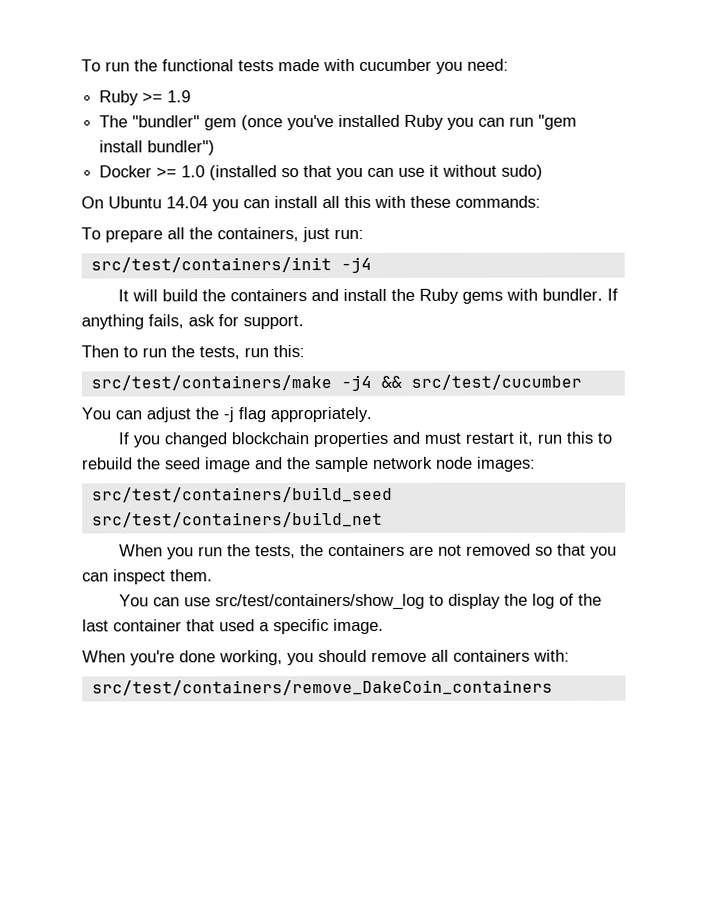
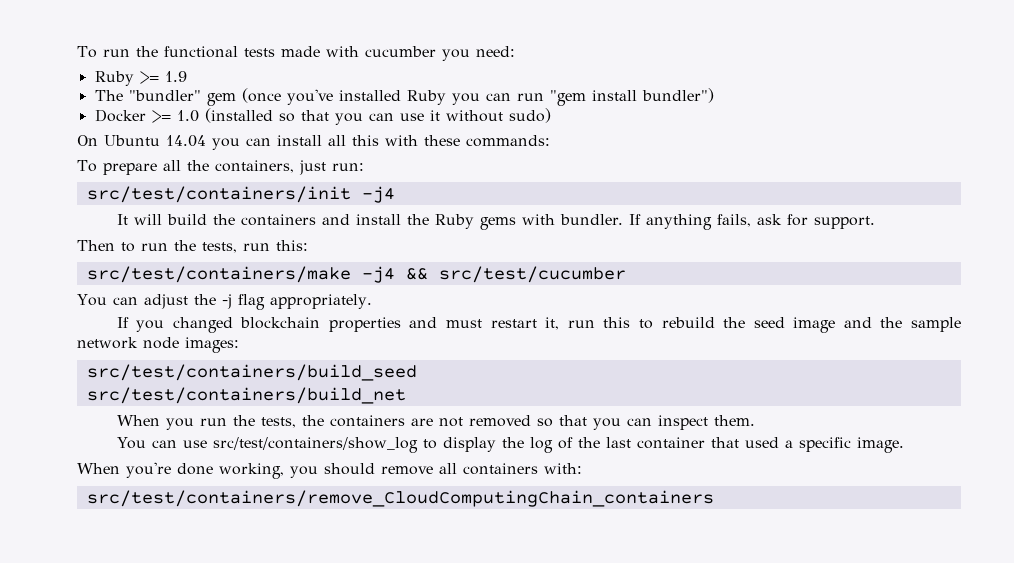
- src/test/containers/remove_DakeCoin_containers
+ src/test/containers/remove_CloudComputingChain_containers

